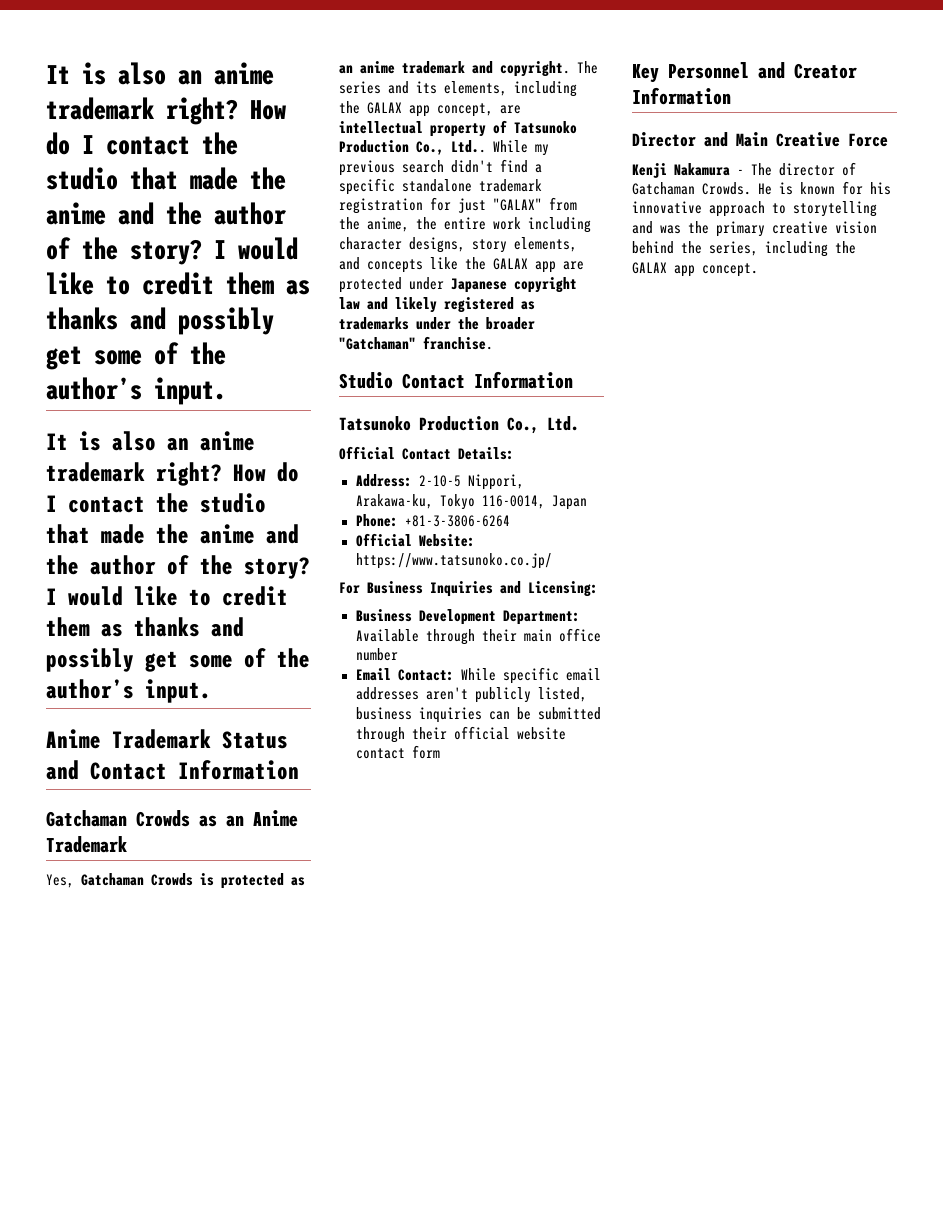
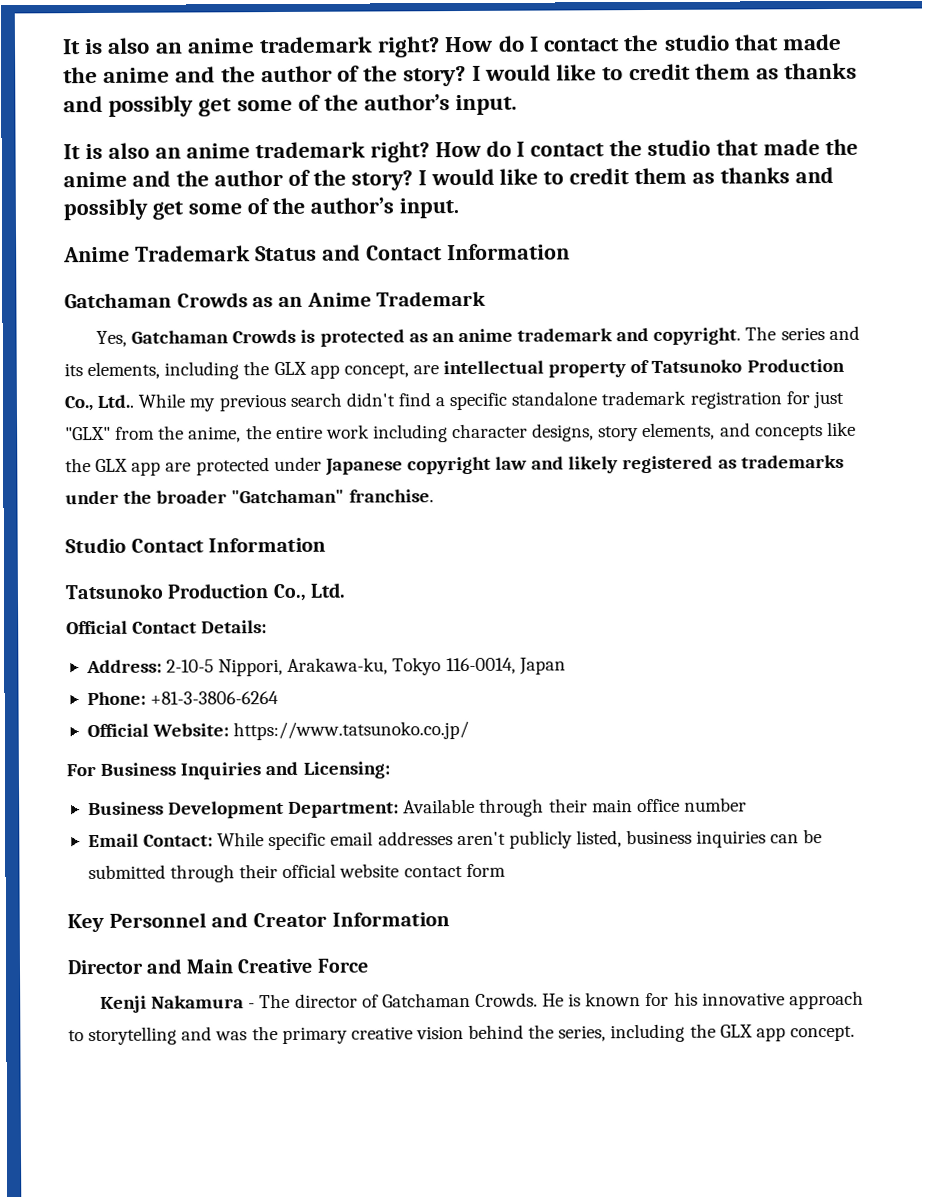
- The series and its elements, including the GALAX app concept, are intellectual property of Tatsunoko Production Co., Ltd..
+ The series and its elements, including the GLX app concept, are intellectual property of Tatsunoko Production Co., Ltd..
- While my previous search didn't find a specific standalone trademark registration for just "GALAX" from the anime, the entire work including character designs, story elements, and concepts like the GALAX app are protected under Japanese copyright law and likely registered as trademarks under the broader "Gatchaman" franchise.
+ While my previous search didn't find a specific standalone trademark registration for just "GLX" from the anime, the entire work including character designs, story elements, and concepts like the GLX app are protected under Japanese copyright law and likely registered as trademarks under the broader "Gatchaman" franchise.
- He is known for his innovative approach to storytelling and was the primary creative vision behind the series, including the GALAX app concept.
+ He is known for his innovative approach to storytelling and was the primary creative vision behind the series, including the GLX app concept.

